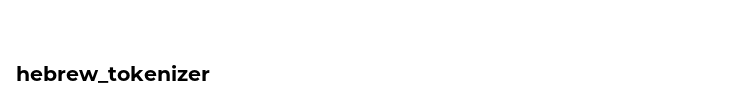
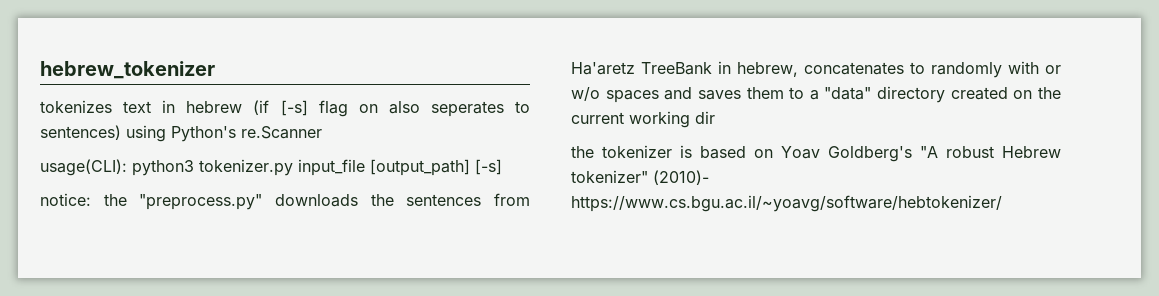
+ tokenizes text in hebrew (if [-s] flag on also seperates to sentences) using Python's re.Scanner
+ usage(CLI): python3 tokenizer.py input_file [output_path] [-s]
+ notice: the "preprocess.py" downloads the sentences from Ha'aretz TreeBank in hebrew, concatenates to randomly with or w/o spaces and saves them to a "data" directory created on the current working dir
+ the tokenizer is based on Yoav Goldberg's "A robust Hebrew tokenizer" (2010)- https://www.cs.bgu.ac.il/~yoavg/software/hebtokenizer/

